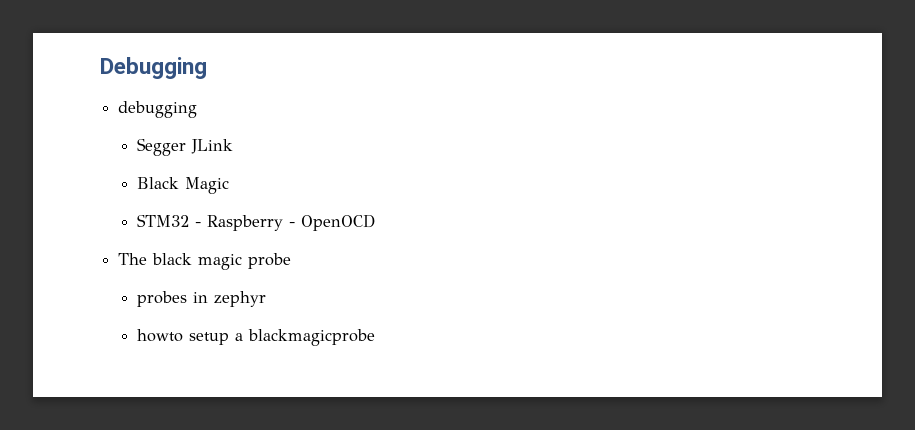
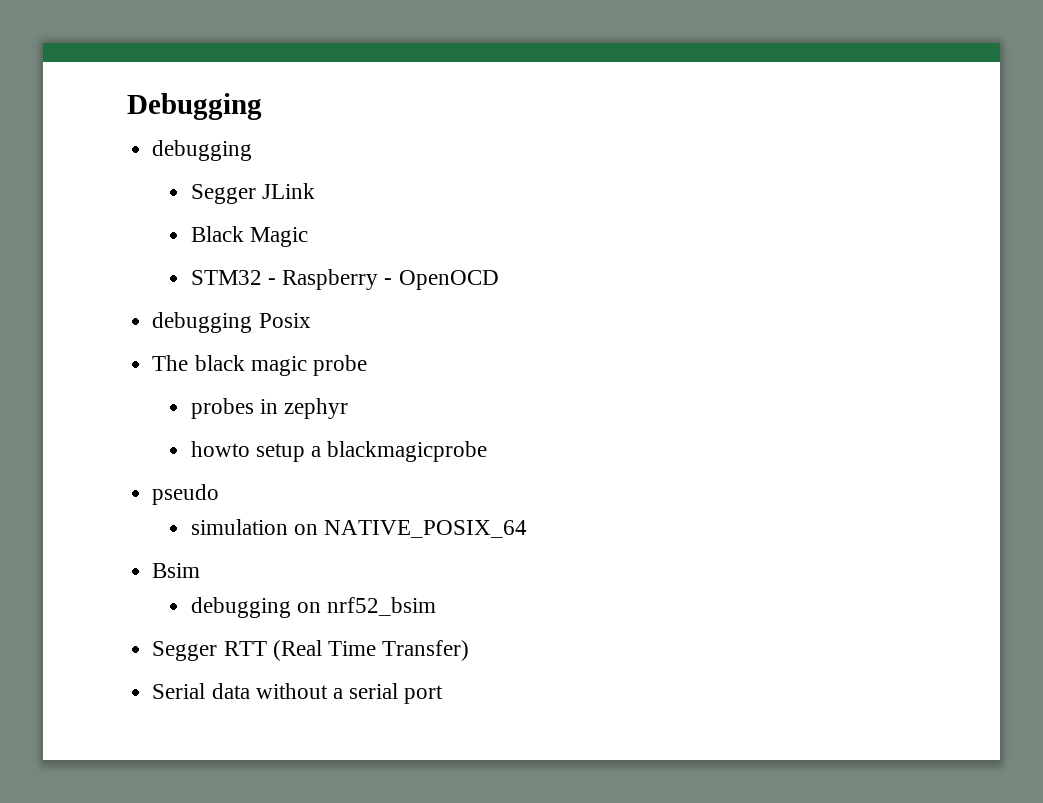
+ debugging Posix
+ pseudo
+ simulation on NATIVE_POSIX_64
+ Bsim
+ debugging on nrf52_bsim
+ Segger RTT (Real Time Transfer)
+ Serial data without a serial port

